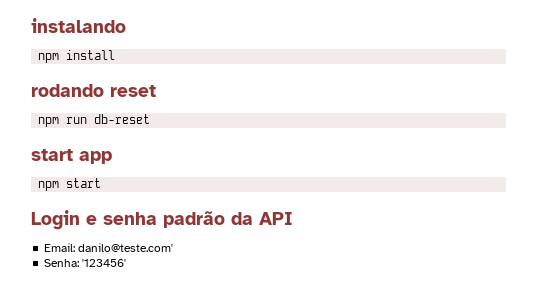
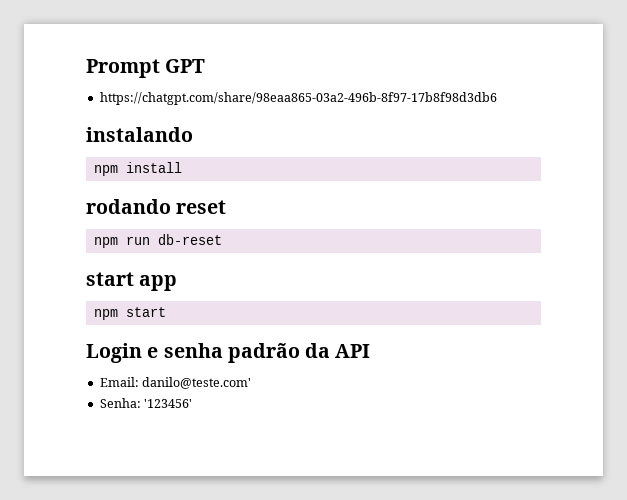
+ Prompt GPT
+ https://chatgpt.com/share/98eaa865-03a2-496b-8f97-17b8f98d3db6

